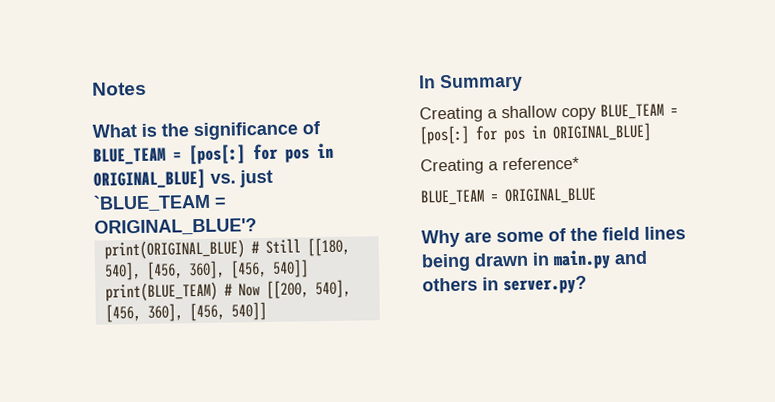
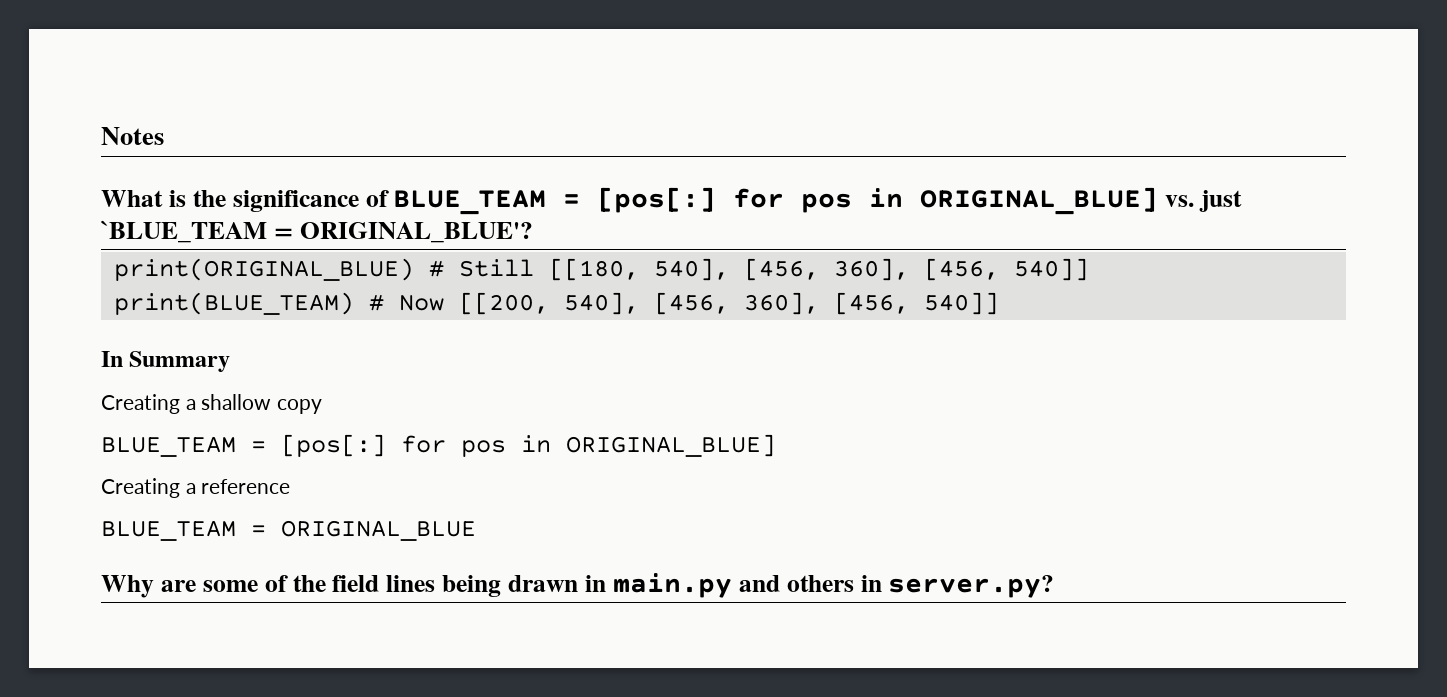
- Creating a shallow copy BLUE_TEAM = [pos[:] for pos in ORIGINAL_BLUE]
+ Creating a shallow copy
+ BLUE_TEAM = [pos[:] for pos in ORIGINAL_BLUE]
- Creating a reference*
+ Creating a reference

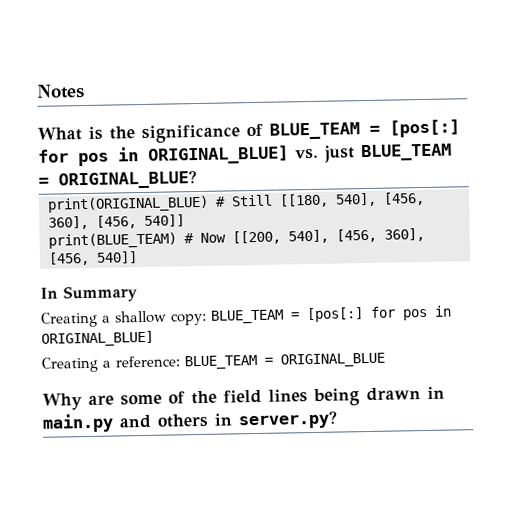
- What is the significance of BLUE_TEAM = [pos[:] for pos in ORIGINAL_BLUE] vs. just `BLUE_TEAM = ORIGINAL_BLUE'?
+ What is the significance of BLUE_TEAM = [pos[:] for pos in ORIGINAL_BLUE] vs. just BLUE_TEAM = ORIGINAL_BLUE?
- Creating a shallow copy
- BLUE_TEAM = [pos[:] for pos in ORIGINAL_BLUE]
+ Creating a shallow copy: BLUE_TEAM = [pos[:] for pos in ORIGINAL_BLUE]
- Creating a reference
- BLUE_TEAM = ORIGINAL_BLUE
+ Creating a reference: BLUE_TEAM = ORIGINAL_BLUE

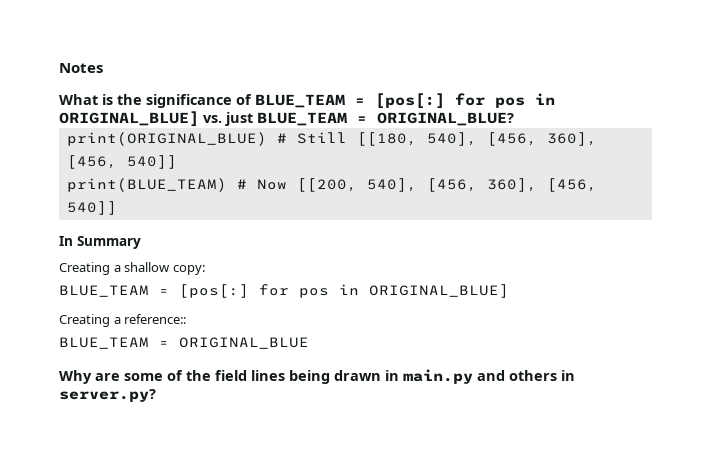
- Creating a shallow copy: BLUE_TEAM = [pos[:] for pos in ORIGINAL_BLUE]
+ Creating a shallow copy:
+ BLUE_TEAM = [pos[:] for pos in ORIGINAL_BLUE]
- Creating a reference: BLUE_TEAM = ORIGINAL_BLUE
+ Creating a reference::
+ BLUE_TEAM = ORIGINAL_BLUE

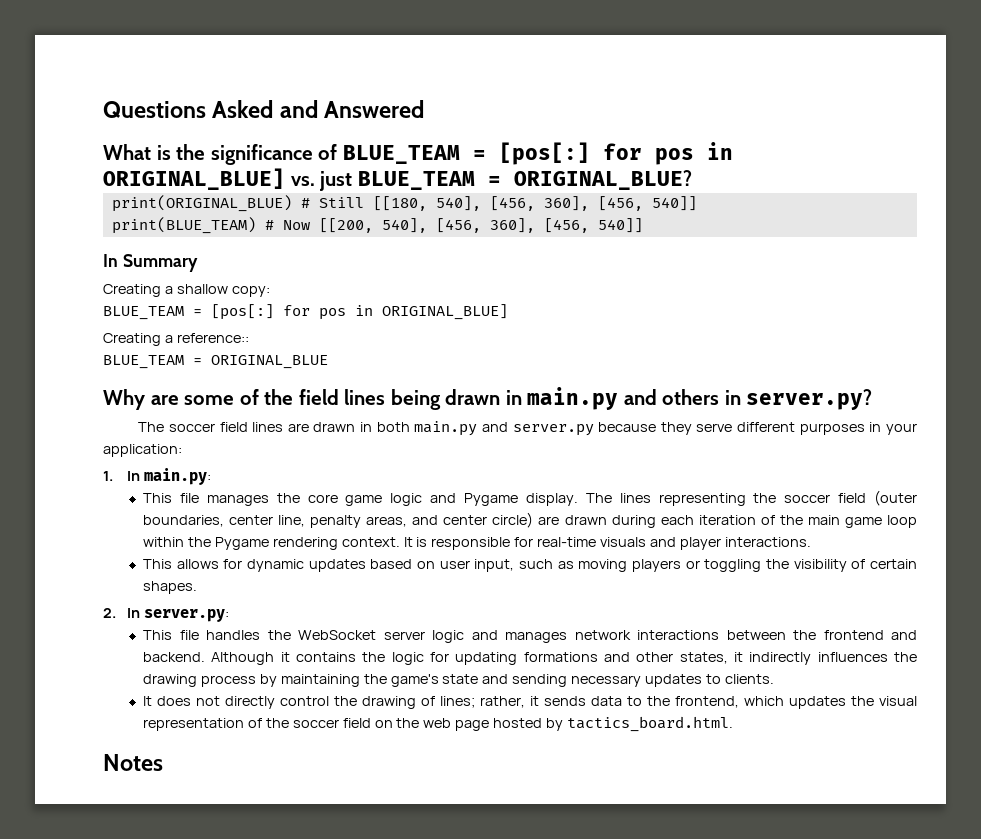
- Notes
+ Questions Asked and Answered
+ The soccer field lines are drawn in both main.py and server.py because they serve different purposes in your application:
+ 1. In main.py:
+ This file manages the core game logic and Pygame display. The lines representing the soccer field (outer boundaries, center line, penalty areas, and center circle) are drawn during each iteration of the main game loop within the Pygame rendering context. It is responsible for real-time visuals and player interactions.
+ This allows for dynamic updates based on user input, such as moving players or toggling the visibility of certain shapes.
+ 2. In server.py:
+ This file handles the WebSocket server logic and manages network interactions between the frontend and backend. Although it contains the logic for updating formations and other states, it indirectly influences the drawing process by maintaining the game's state and sending necessary updates to clients.
+ It does not directly control the drawing of lines; rather, it sends data to the frontend, which updates the visual representation of the soccer field on the web page hosted by tactics_board.html.
+ Notes

